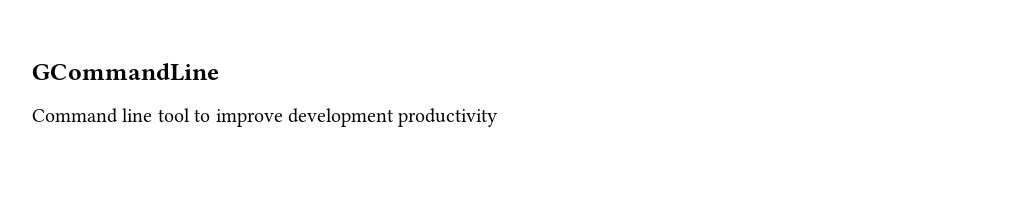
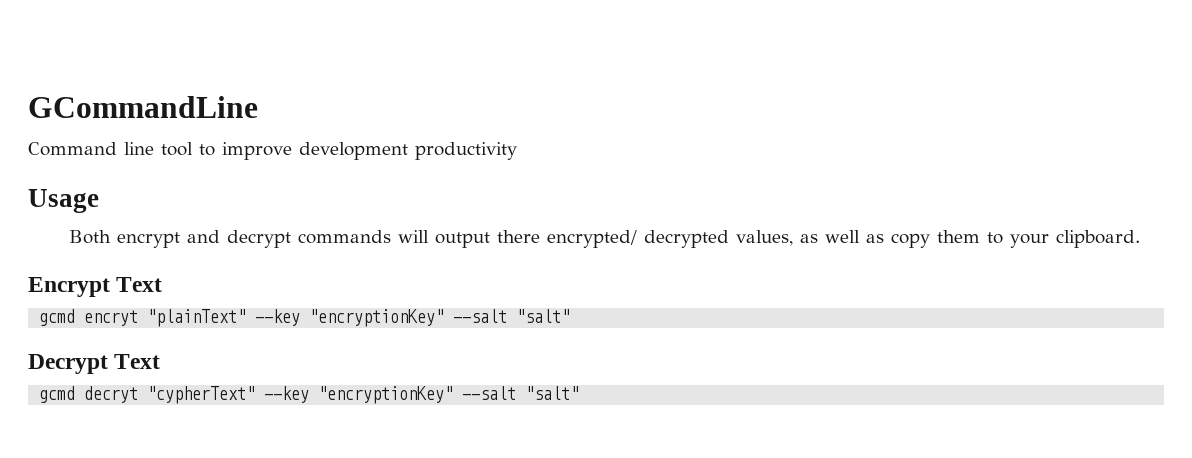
+ Usage
+ Both encrypt and decrypt commands will output there encrypted/ decrypted values, as well as copy them to your clipboard.
+ Encrypt Text
+ gcmd encryt "plainText" --key "encryptionKey" --salt "salt"
+ Decrypt Text
+ gcmd decryt "cypherText" --key "encryptionKey" --salt "salt"

